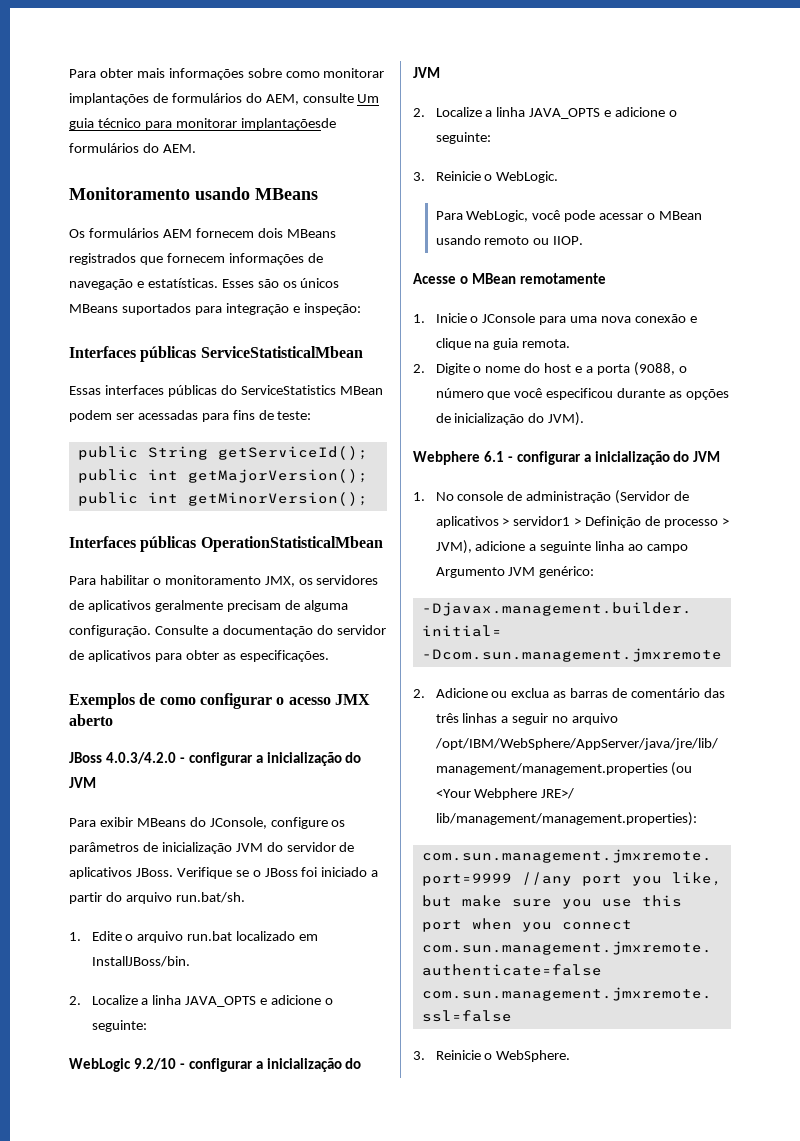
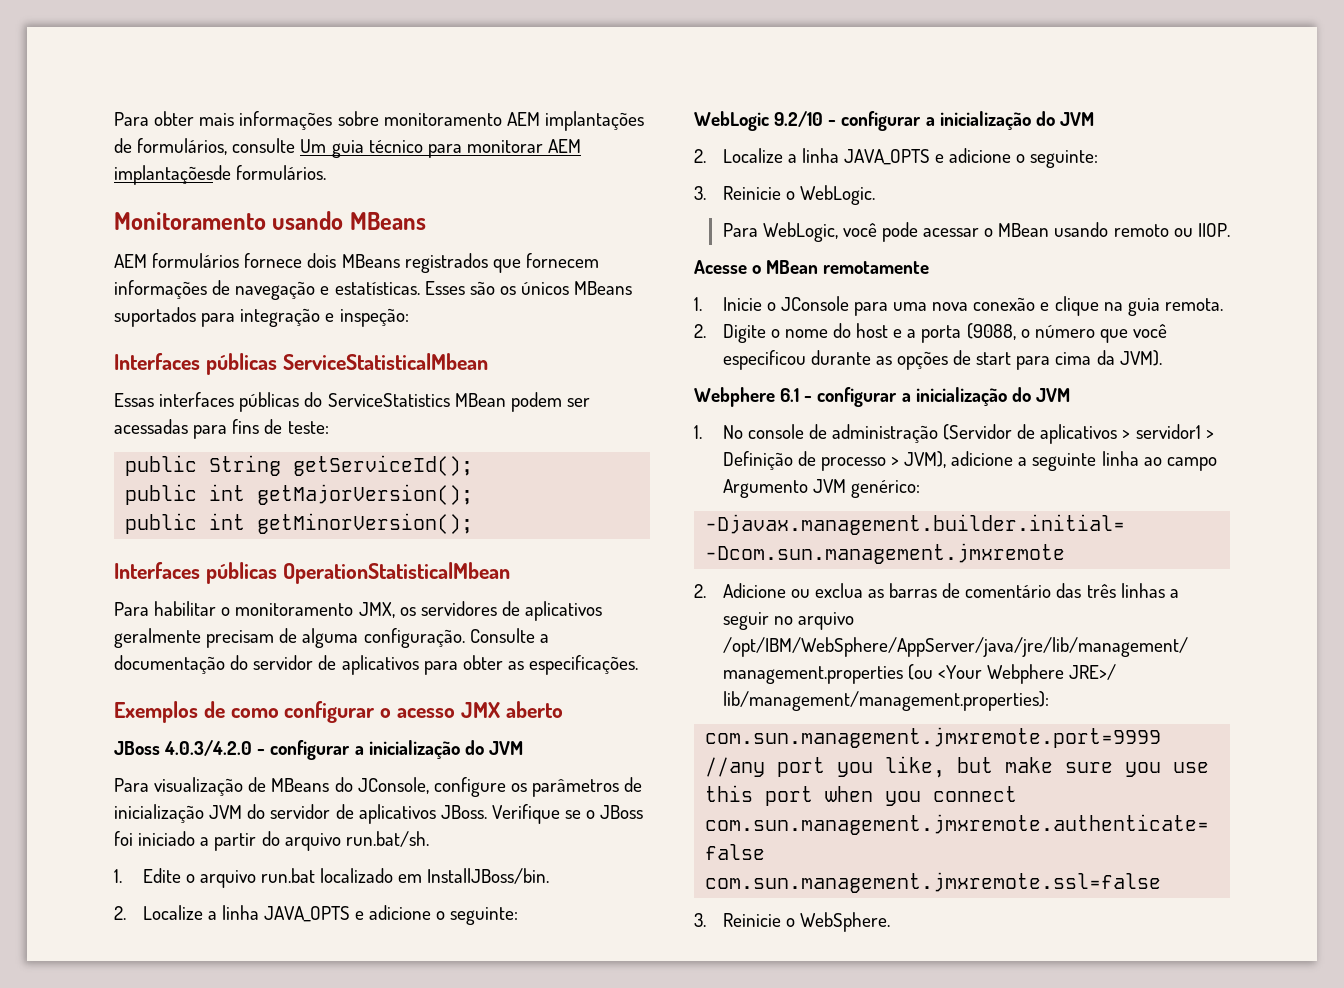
- Para obter mais informações sobre como monitorar implantações de formulários do AEM, consulte Um guia técnico para monitorar implantaçõesde formulários do AEM.
+ Para obter mais informações sobre monitoramento AEM implantações de formulários, consulte Um guia técnico para monitorar AEM implantaçõesde formulários.
- Os formulários AEM fornecem dois MBeans registrados que fornecem informações de navegação e estatísticas.
+ AEM formulários fornece dois MBeans registrados que fornecem informações de navegação e estatísticas.
- Para exibir MBeans do JConsole, configure os parâmetros de inicialização JVM do servidor de aplicativos JBoss.
+ Para visualização de MBeans do JConsole, configure os parâmetros de inicialização JVM do servidor de aplicativos JBoss.
- 2. Digite o nome do host e a porta (9088, o número que você especificou durante as opções de inicialização do JVM).
+ 2. Digite o nome do host e a porta (9088, o número que você especificou durante as opções de start para cima da JVM).

